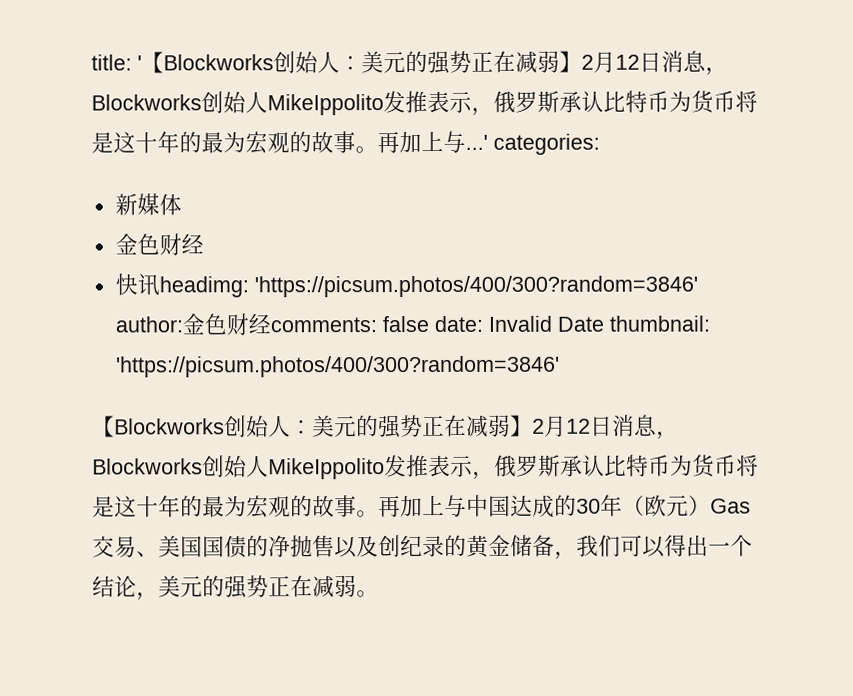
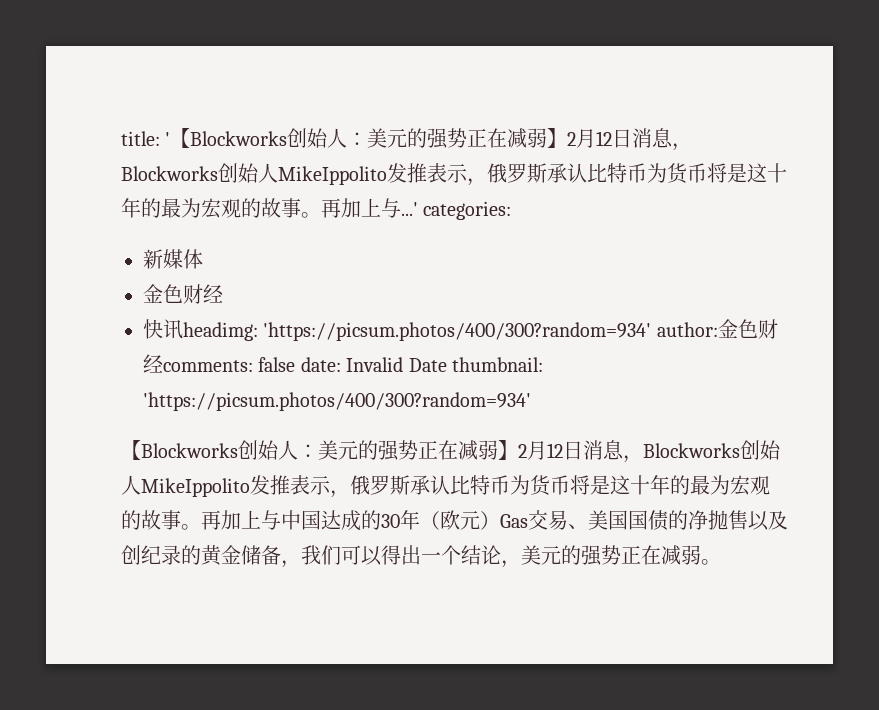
- 快讯headimg: 'https://picsum.photos/400/300?random=3846' author:金色财经comments: false date: Invalid Date thumbnail: 'https://picsum.photos/400/300?random=3846'
+ 快讯headimg: 'https://picsum.photos/400/300?random=934' author:金色财经comments: false date: Invalid Date thumbnail: 'https://picsum.photos/400/300?random=934'

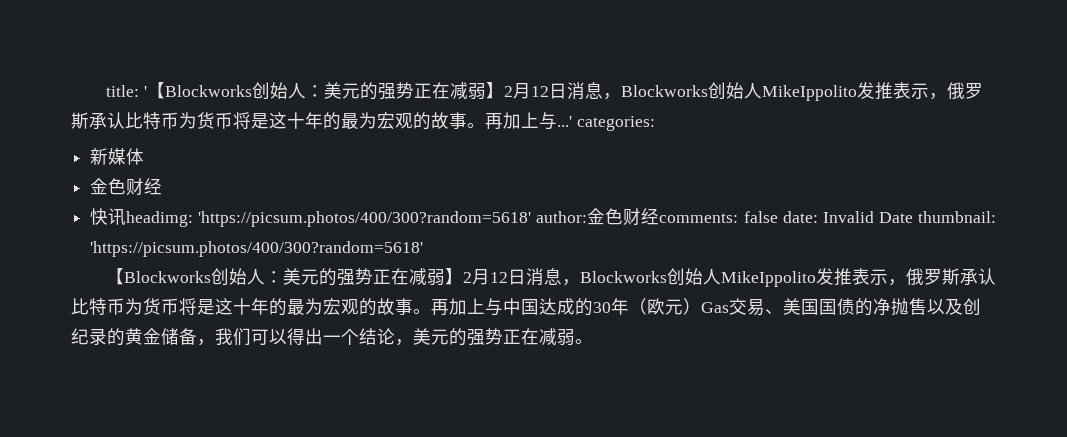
- 快讯headimg: 'https://picsum.photos/400/300?random=934' author:金色财经comments: false date: Invalid Date thumbnail: 'https://picsum.photos/400/300?random=934'
+ 快讯headimg: 'https://picsum.photos/400/300?random=5618' author:金色财经comments: false date: Invalid Date thumbnail: 'https://picsum.photos/400/300?random=5618'

